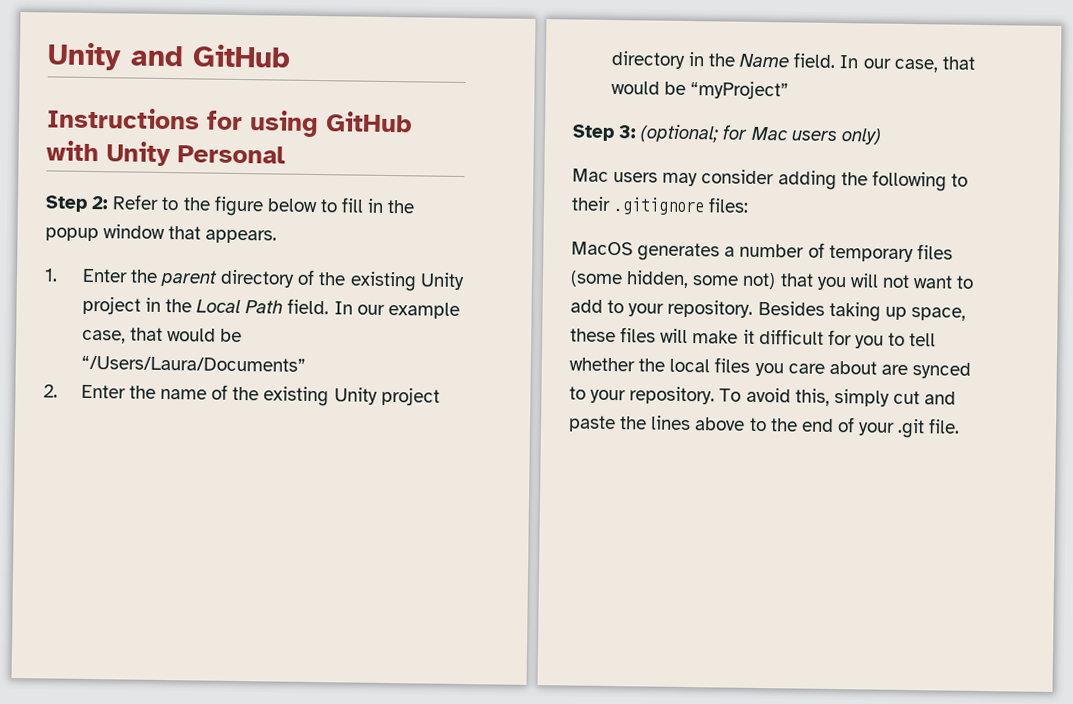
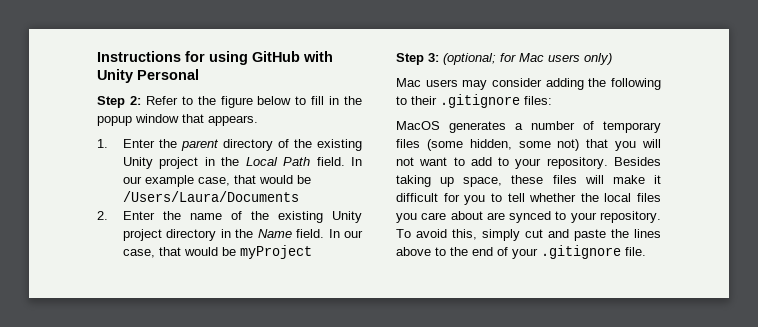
- Unity and GitHub
- In our example case, that would be “/Users/Laura/Documents”
+ In our example case, that would be /Users/Laura/Documents
- In our case, that would be “myProject”
+ In our case, that would be myProject
- To avoid this, simply cut and paste the lines above to the end of your .git file.
+ To avoid this, simply cut and paste the lines above to the end of your .gitignore file.

